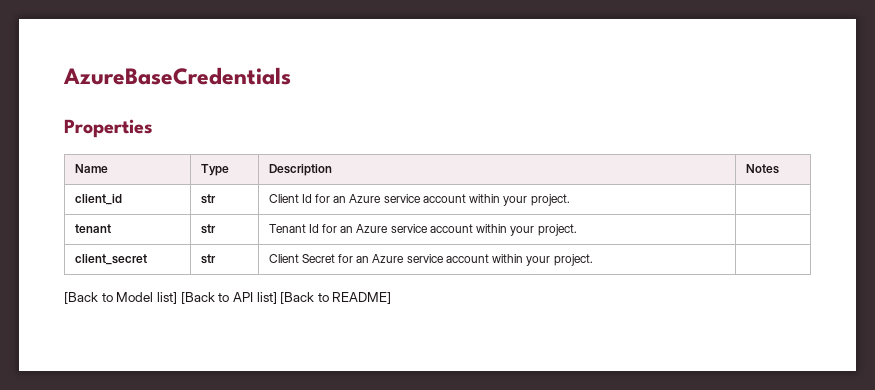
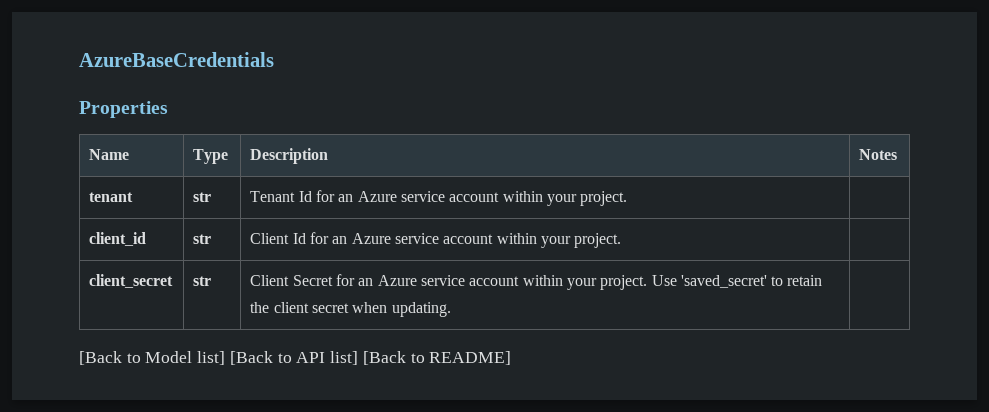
+ tenant | str | Tenant Id for an Azure service account within your project. |
  client_id | str | Client Id for an Azure service account within your project. |
- tenant | str | Tenant Id for an Azure service account within your project. |
- client_secret | str | Client Secret for an Azure service account within your project. |
+ client_secret | str | Client Secret for an Azure service account within your project. Use 'saved_secret' to retain the client secret when updating. |

